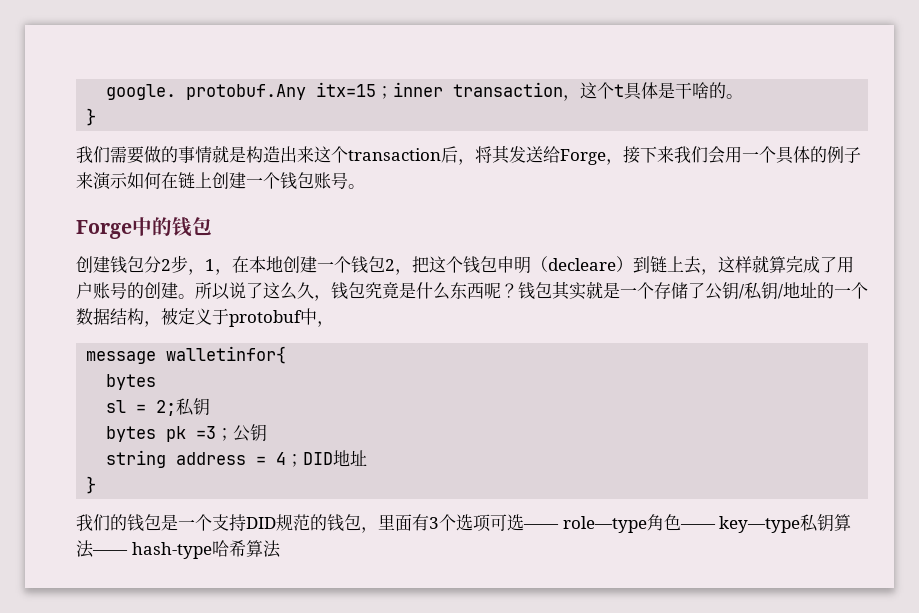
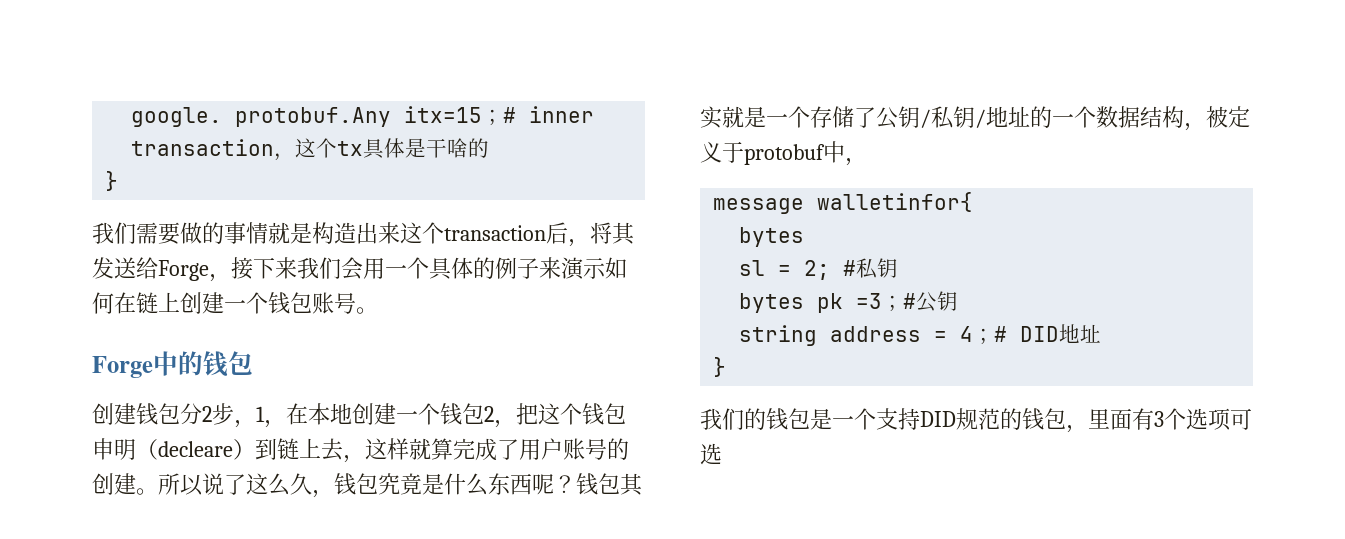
- google. protobuf.Any itx=15；inner transaction，这个t具体是干啥的。
+ google. protobuf.Any itx=15；# inner transaction，这个tx具体是干啥的
- sl = 2;私钥
+ sl = 2; #私钥
- bytes pk =3；公钥
+ bytes pk =3；#公钥
- string address = 4；DID地址
+ string address = 4；# DID地址
- 我们的钱包是一个支持DID规范的钱包，里面有3个选项可选—— role—type角色—— key—type私钥算法—— hash-type哈希算法
+ 我们的钱包是一个支持DID规范的钱包，里面有3个选项可选

